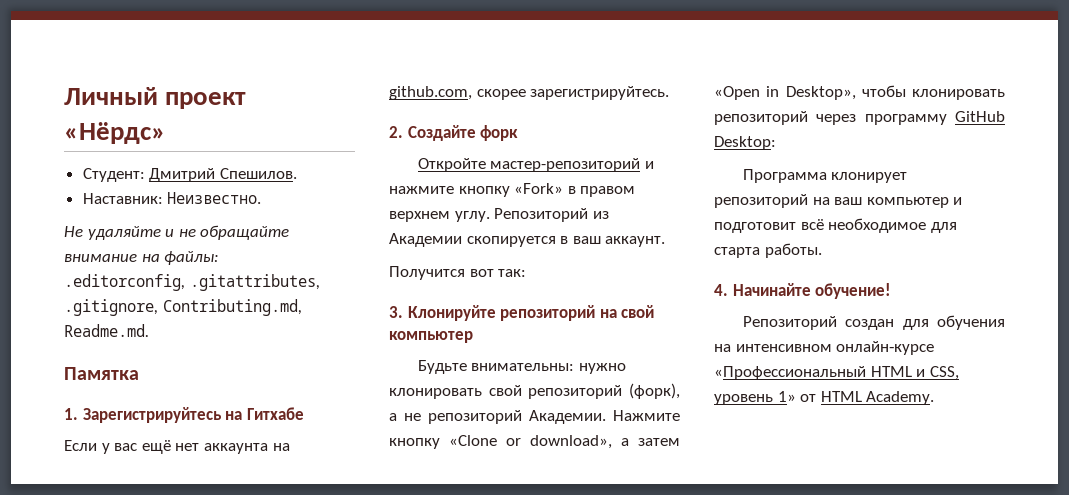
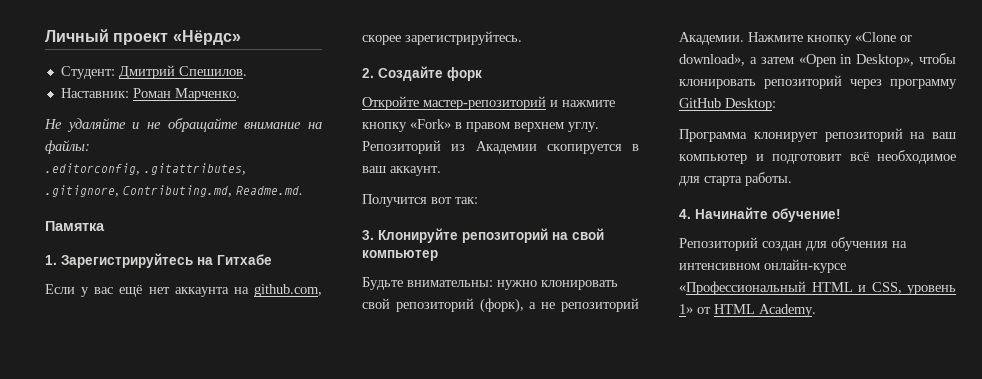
- Наставник: Неизвестно.
+ Наставник: Роман Марченко.

